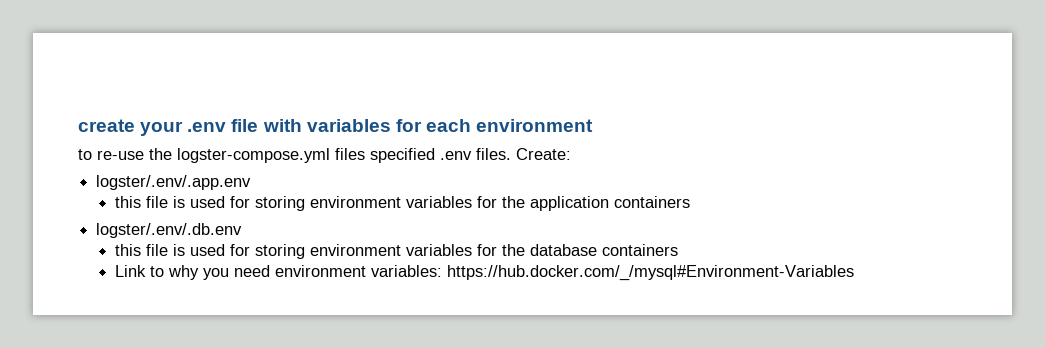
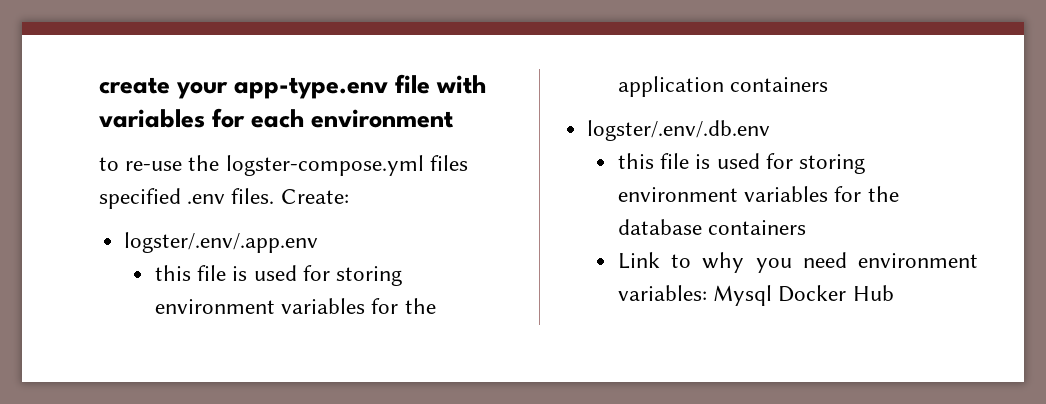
- create your .env file with variables for each environment
+ create your app-type.env file with variables for each environment
- Link to why you need environment variables: https://hub.docker.com/_/mysql#Environment-Variables
+ Link to why you need environment variables: Mysql Docker Hub

